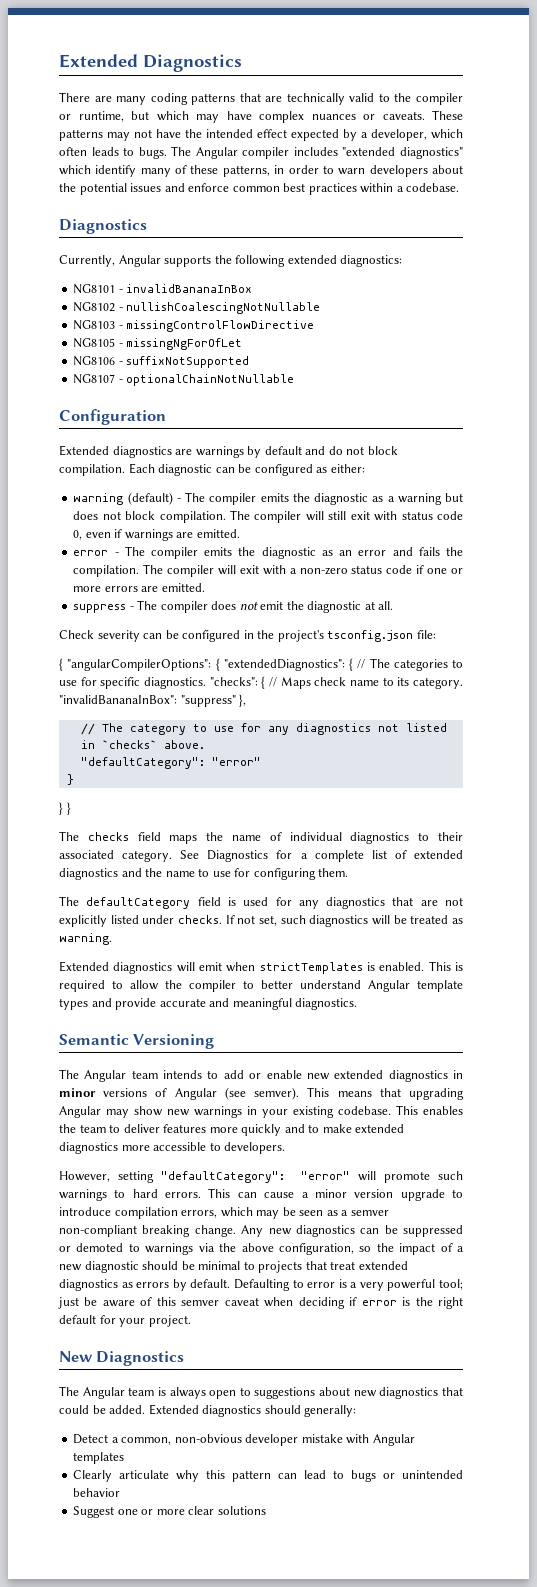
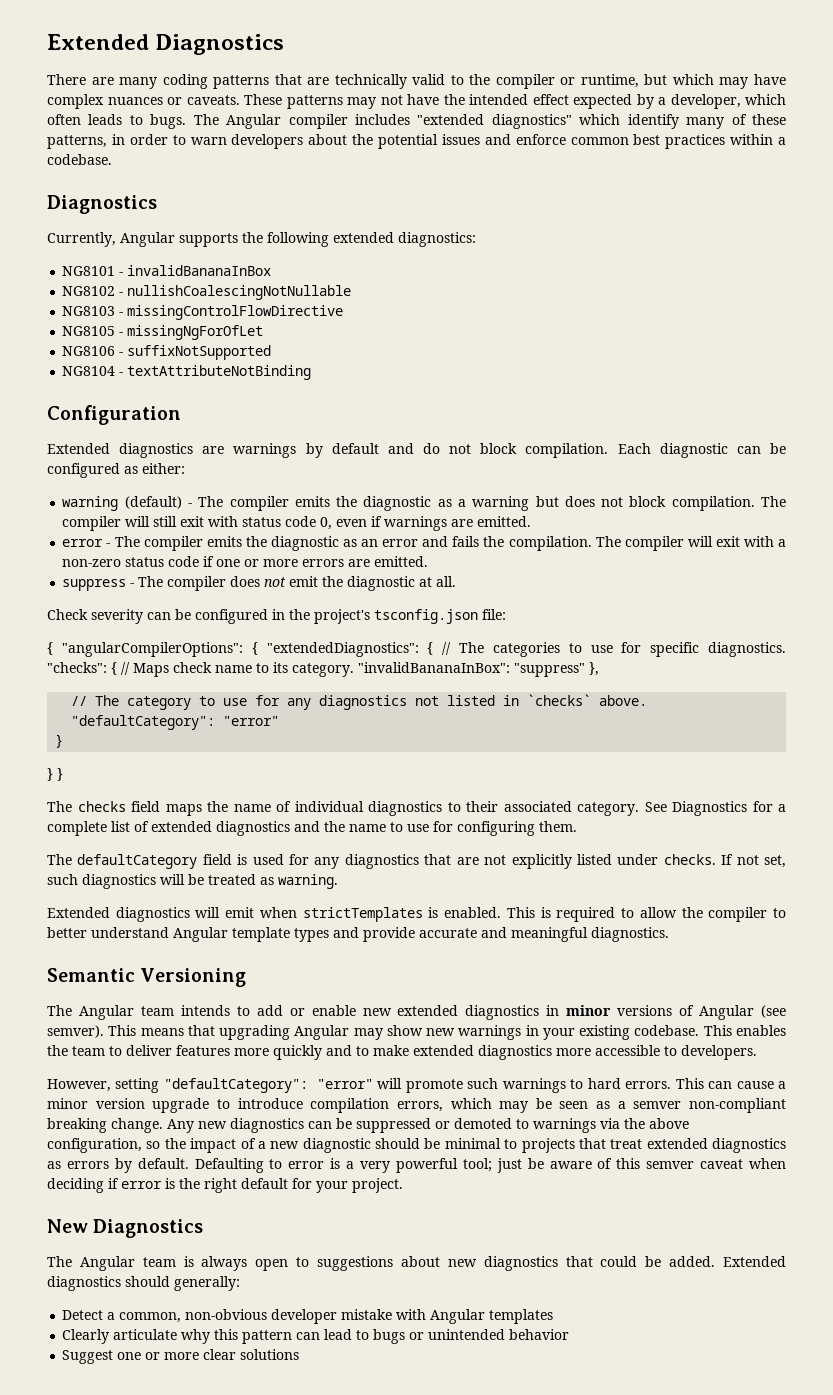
- NG8107 - optionalChainNotNullable
+ NG8104 - textAttributeNotBinding

